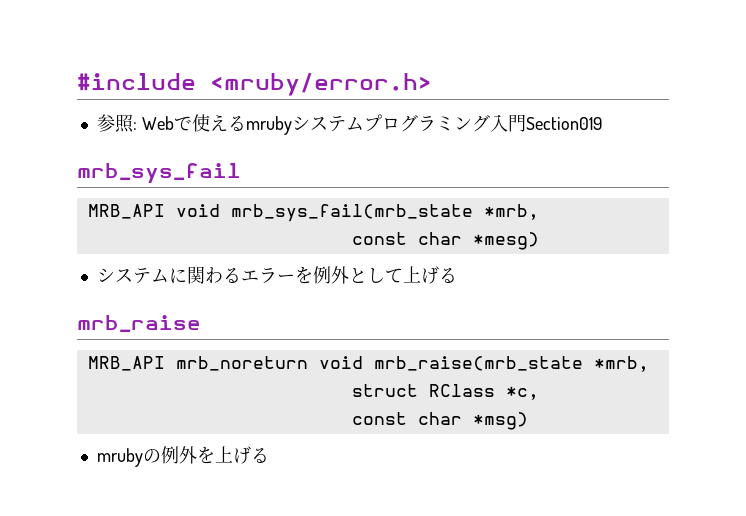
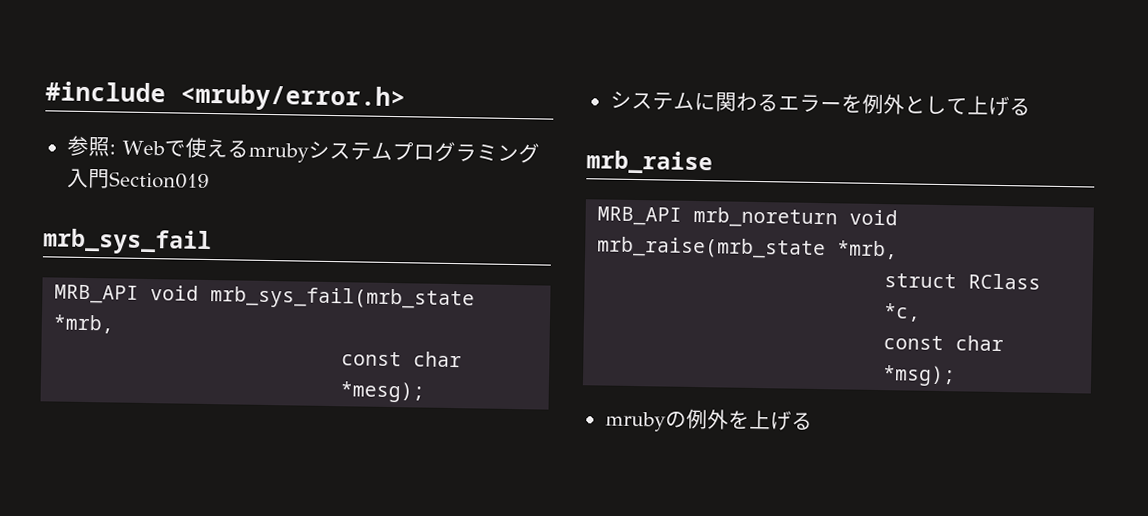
- const char *mesg)
+ const char *mesg);
- const char *msg)
+ const char *msg);

